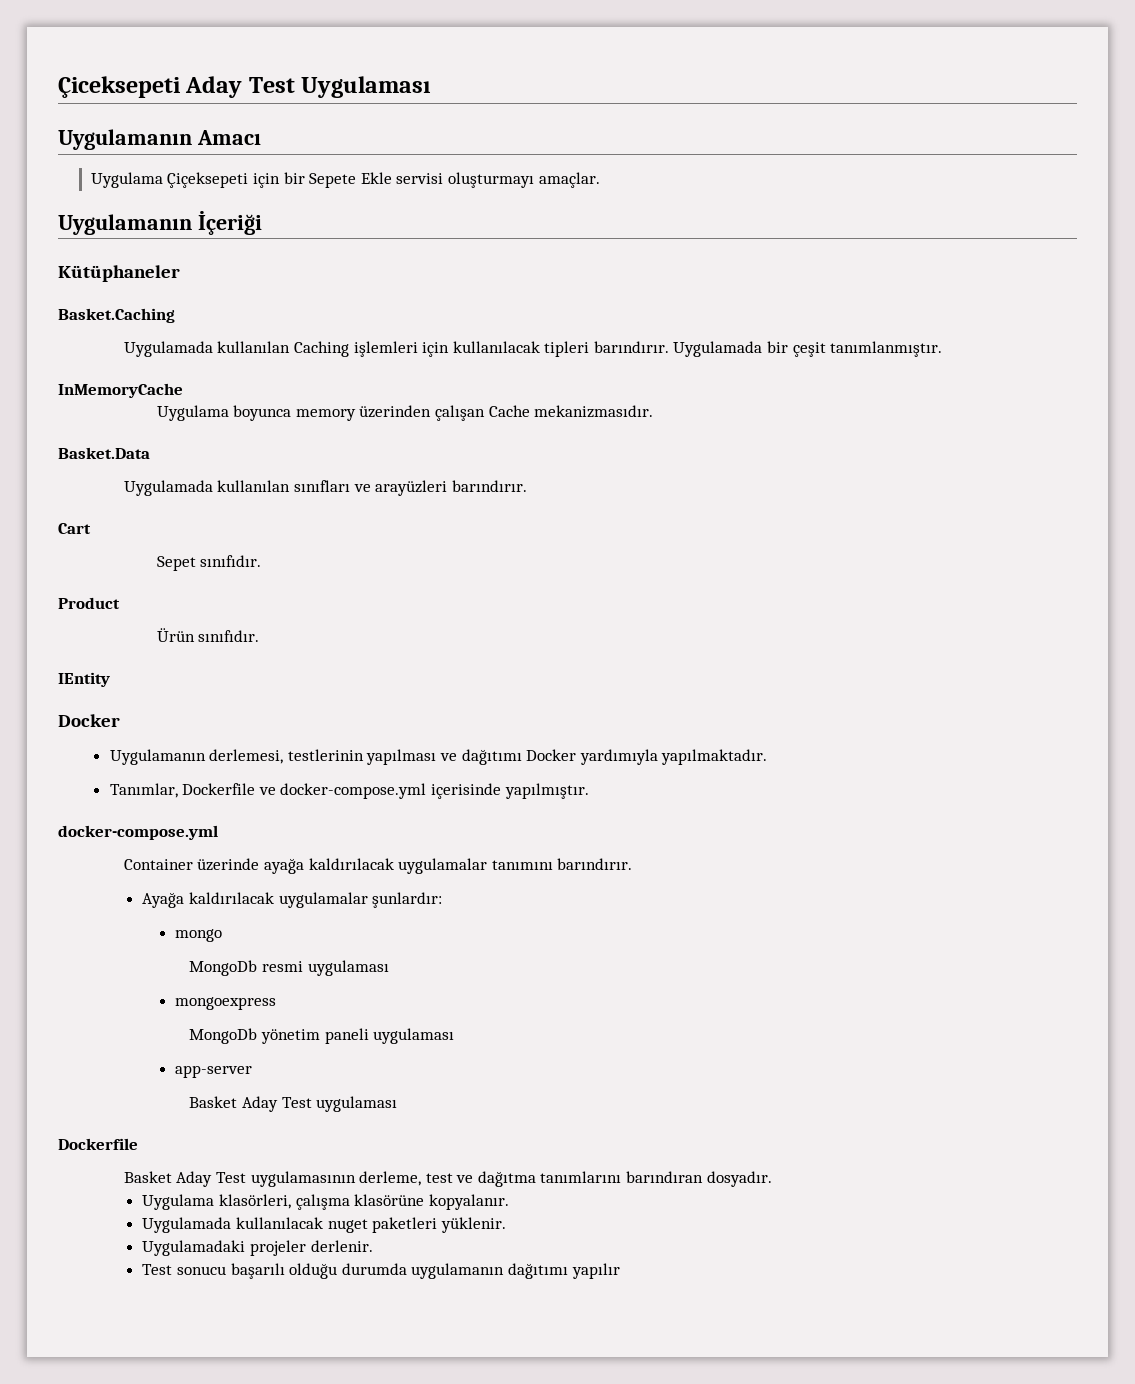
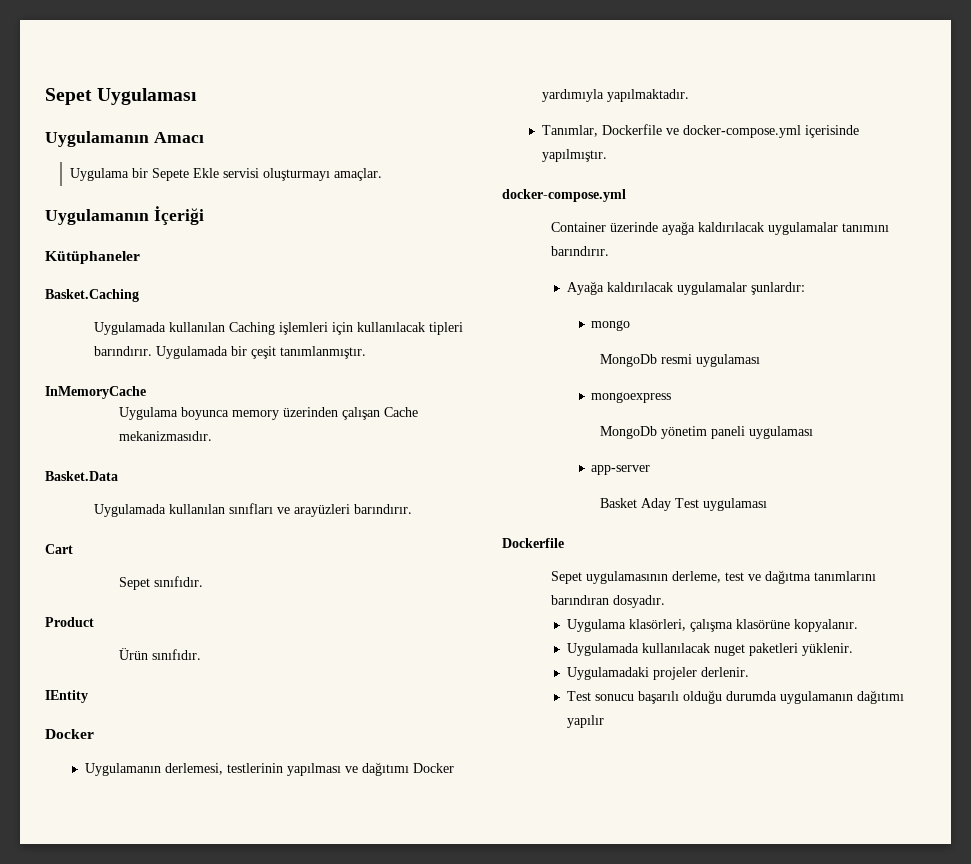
- Çiceksepeti Aday Test Uygulaması
+ Sepet Uygulaması
- Uygulama Çiçeksepeti için bir Sepete Ekle servisi oluşturmayı amaçlar.
+ Uygulama bir Sepete Ekle servisi oluşturmayı amaçlar.
- Basket Aday Test uygulamasının derleme, test ve dağıtma tanımlarını barındıran dosyadır.
+ Sepet uygulamasının derleme, test ve dağıtma tanımlarını barındıran dosyadır.

